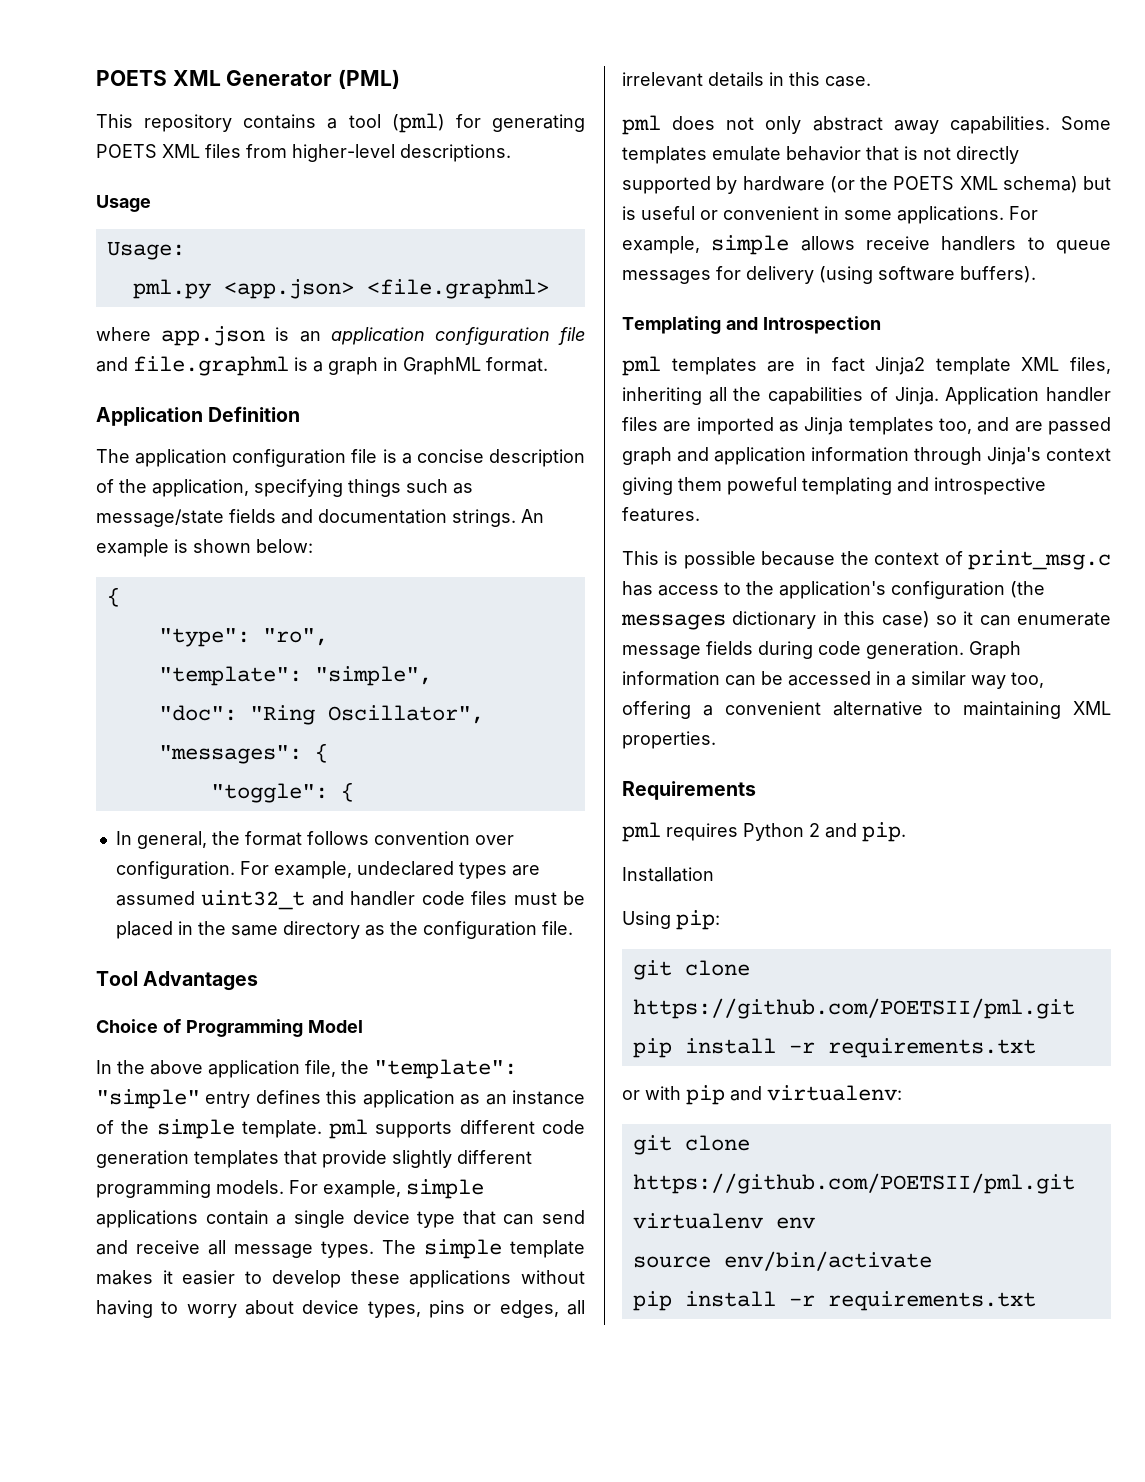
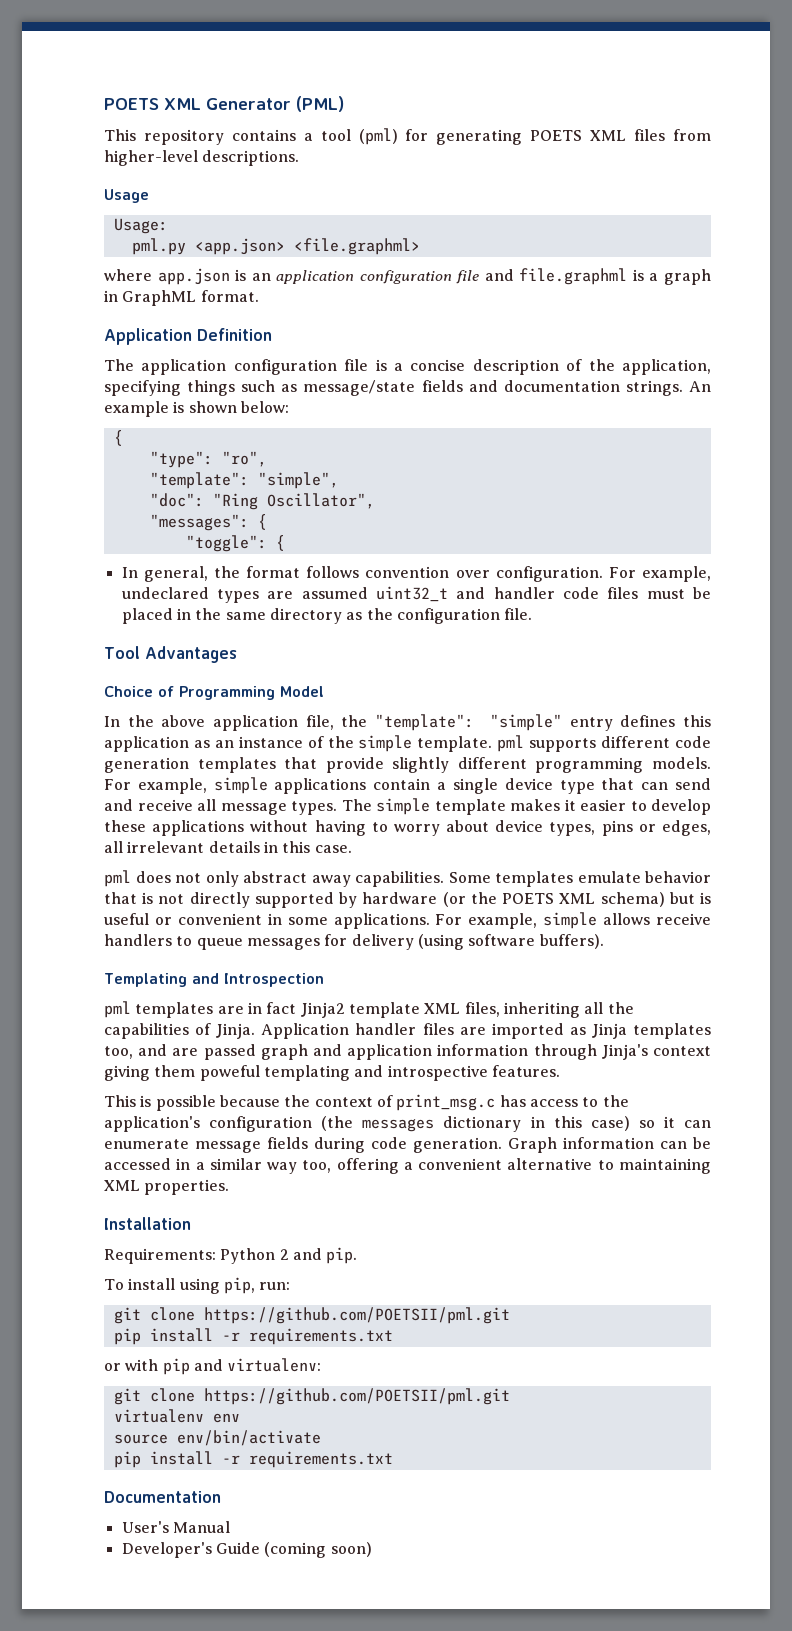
- Requirements
- pml requires Python 2 and pip.
+ Installation
+ Requirements: Python 2 and pip.
- Installation
- Using pip:
+ To install using pip, run:
+ Documentation
+ User's Manual
+ Developer's Guide (coming soon)

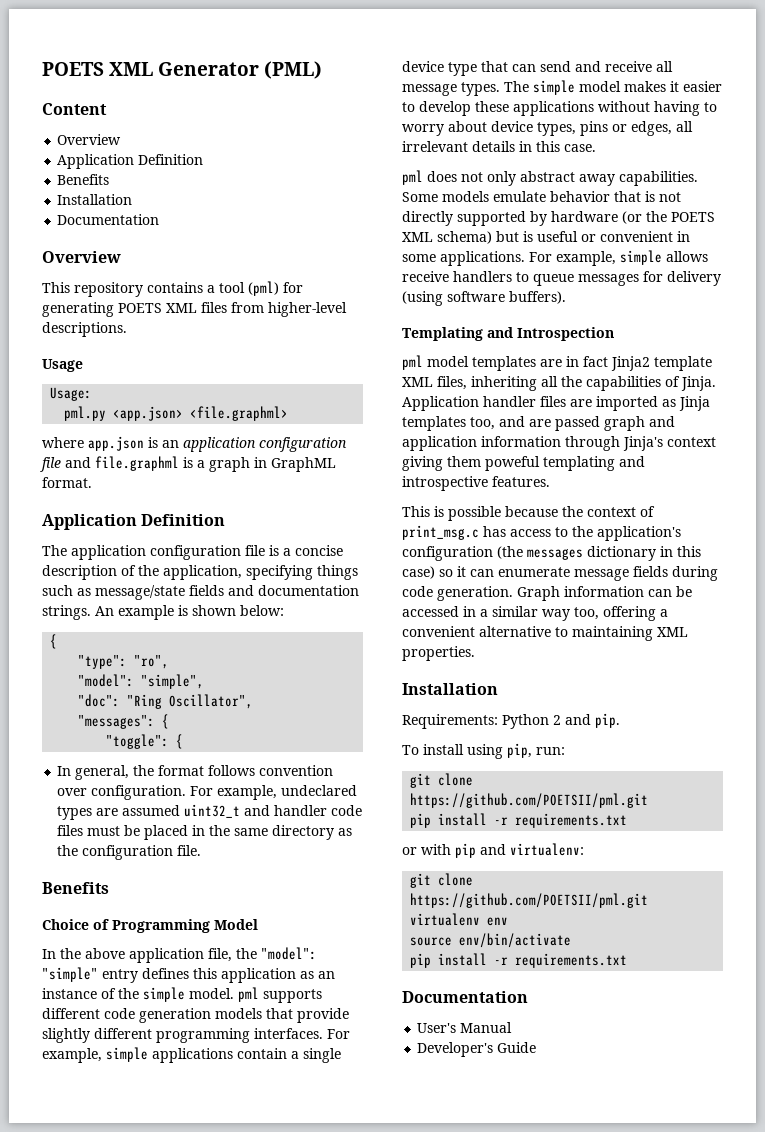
+ Content
+ Overview
+ Application Definition
+ Benefits
+ Installation
+ Documentation
+ Overview
- "template": "simple",
+ "model": "simple",
  For example, undeclared types are assumed uint32_t and handler code files must be placed in the same directory as the configuration file.
- Tool Advantages
+ Benefits
- In the above application file, the "template": "simple" entry defines this application as an instance of the simple template. pml supports different code generation templates that provide slightly different programming models.
+ In the above application file, the "model": "simple" entry defines this application as an instance of the simple model. pml supports different code generation models that provide slightly different programming interfaces.
- The simple template makes it easier to develop these applications without having to worry about device types, pins or edges, all irrelevant details in this case.
+ The simple model makes it easier to develop these applications without having to worry about device types, pins or edges, all irrelevant details in this case.
- Some templates emulate behavior that is not directly supported by hardware (or the POETS XML schema) but is useful or convenient in some applications.
+ Some models emulate behavior that is not directly supported by hardware (or the POETS XML schema) but is useful or convenient in some applications.
- pml templates are in fact Jinja2 template XML files, inheriting all the capabilities of Jinja.
+ pml model templates are in fact Jinja2 template XML files, inheriting all the capabilities of Jinja.
- Developer's Guide (coming soon)
+ Developer's Guide

